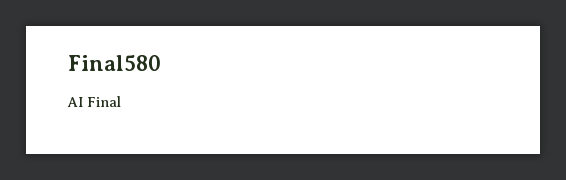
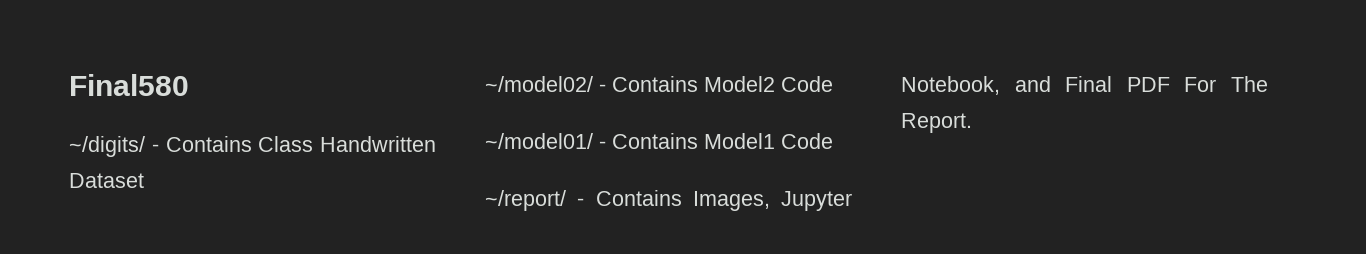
- AI Final
+ ~/digits/ - Contains Class Handwritten Dataset
+ ~/model02/ - Contains Model2 Code
+ ~/model01/ - Contains Model1 Code
+ ~/report/ - Contains Images, Jupyter Notebook, and Final PDF For The Report.

